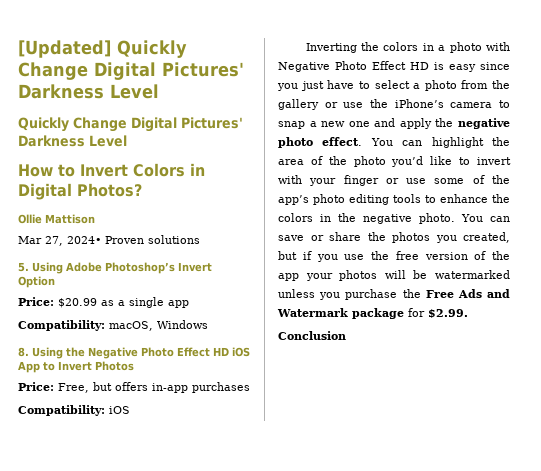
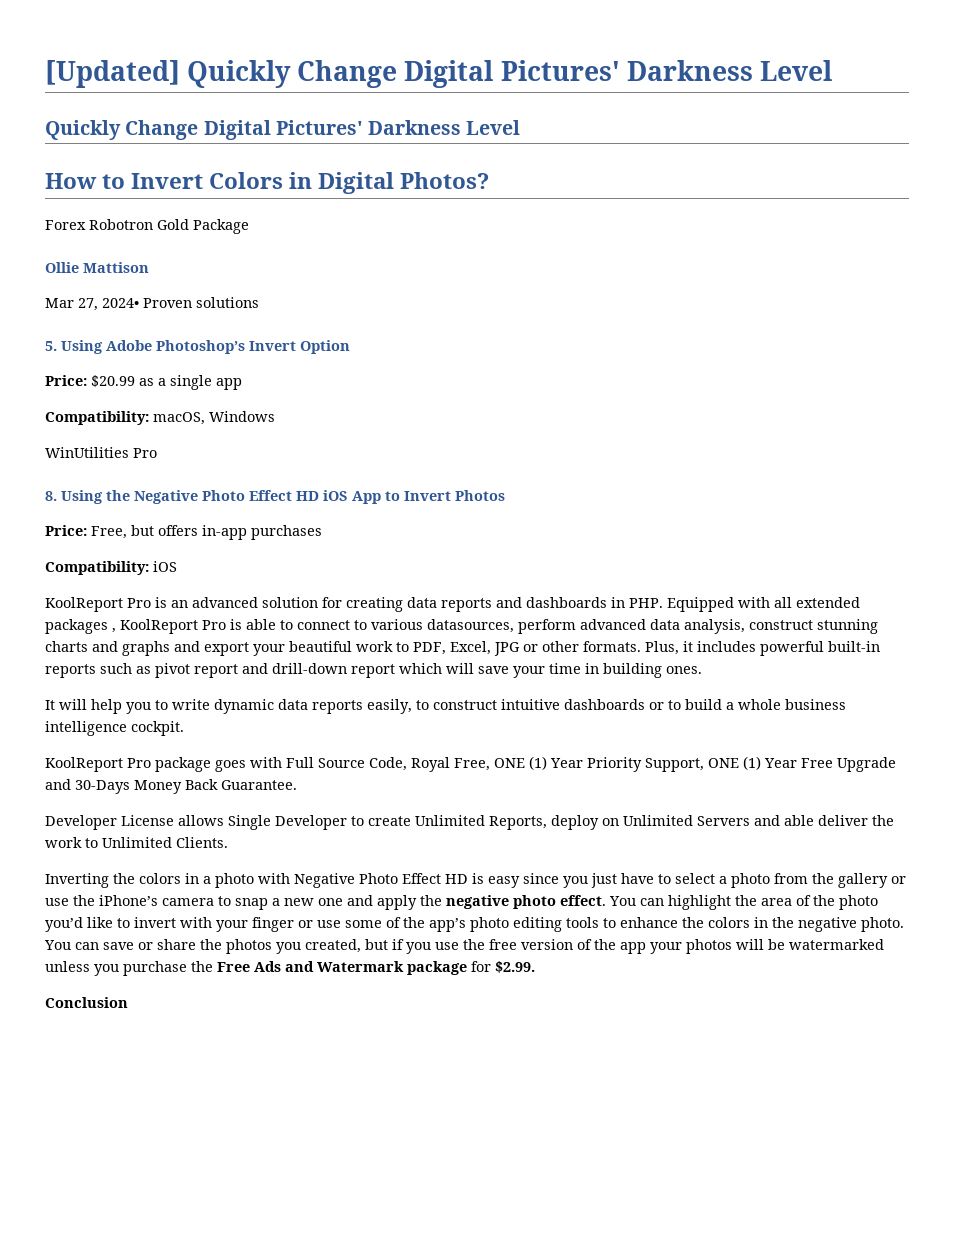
+ Forex Robotron Gold Package
+ WinUtilities Pro
+ KoolReport Pro is an advanced solution for creating data reports and dashboards in PHP. Equipped with all extended packages , KoolReport Pro is able to connect to various datasources, perform advanced data analysis, construct stunning charts and graphs and export your beautiful work to PDF, Excel, JPG or other formats. Plus, it includes powerful built-in reports such as pivot report and drill-down report which will save your time in building ones.
+ It will help you to write dynamic data reports easily, to construct intuitive dashboards or to build a whole business intelligence cockpit.
+ KoolReport Pro package goes with Full Source Code, Royal Free, ONE (1) Year Priority Support, ONE (1) Year Free Upgrade and 30-Days Money Back Guarantee.
+ Developer License allows Single Developer to create Unlimited Reports, deploy on Unlimited Servers and able deliver the work to Unlimited Clients.

